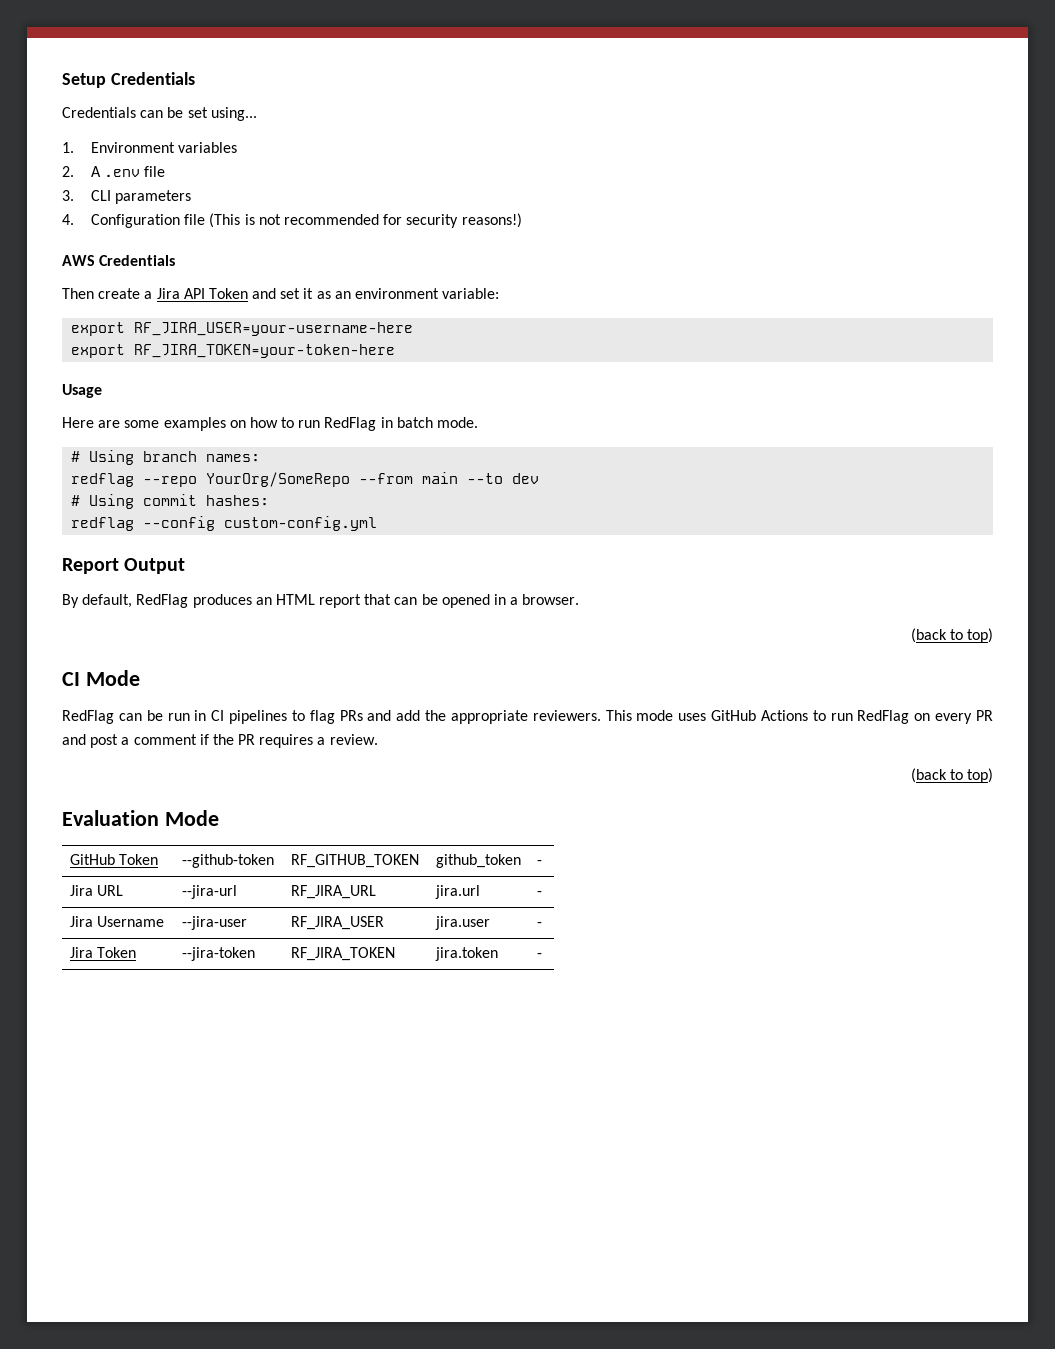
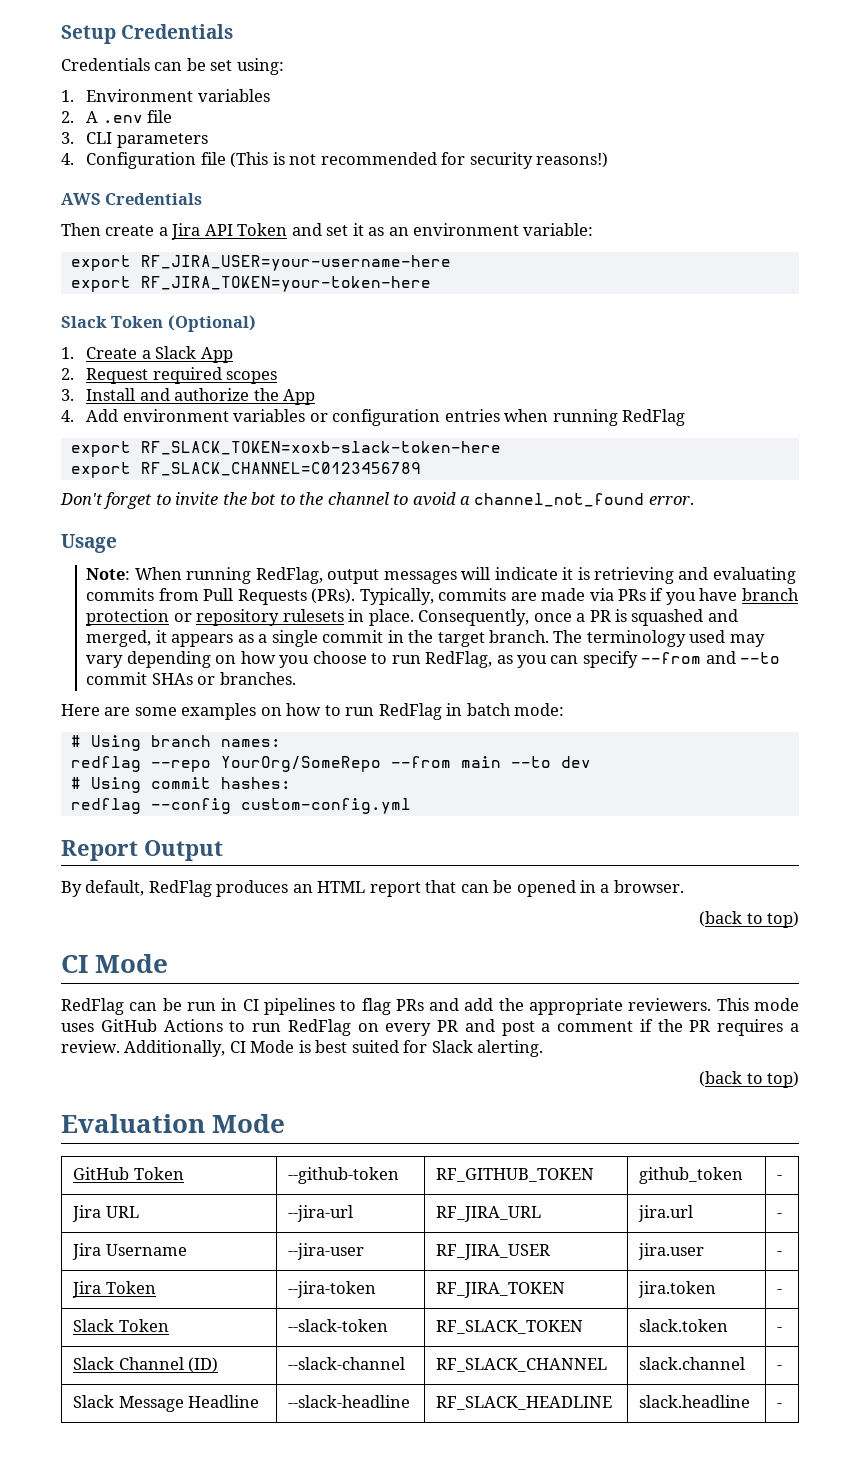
- Credentials can be set using...
+ Credentials can be set using:
+ Slack Token (Optional)
+ 1. Create a Slack App
+ 2. Request required scopes
+ 3. Install and authorize the App
+ 4. Add environment variables or configuration entries when running RedFlag
+ export RF_SLACK_TOKEN=xoxb-slack-token-here
+ export RF_SLACK_CHANNEL=C0123456789
+ Don't forget to invite the bot to the channel to avoid a channel_not_found error.
  Usage
+ Note: When running RedFlag, output messages will indicate it is retrieving and evaluating commits from Pull Requests (PRs). Typically, commits are made via PRs if you have branch protection or repository rulesets in place. Consequently, once a PR is squashed and merged, it appears as a single commit in the target branch. The terminology used may vary depending on how you choose to run RedFlag, as you can specify --from and --to commit SHAs or branches.
- Here are some examples on how to run RedFlag in batch mode.
+ Here are some examples on how to run RedFlag in batch mode:
+ Additionally, CI Mode is best suited for Slack alerting.
+ Slack Token | --slack-token | RF_SLACK_TOKEN | slack.token | -
+ Slack Channel (ID) | --slack-channel | RF_SLACK_CHANNEL | slack.channel | -
+ Slack Message Headline | --slack-headline | RF_SLACK_HEADLINE | slack.headline | -

